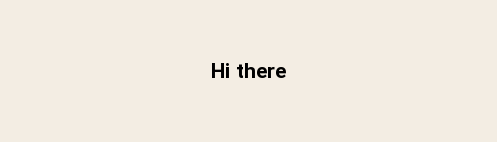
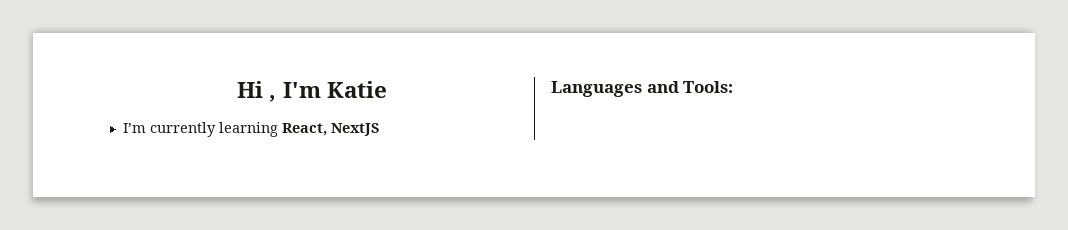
- Hi there
+ Hi , I'm Katie
+ I’m currently learning React, NextJS
+ Languages and Tools:

